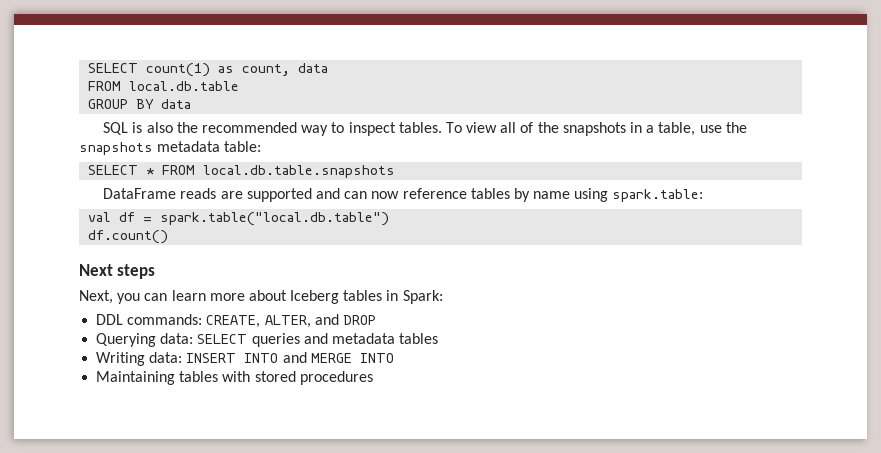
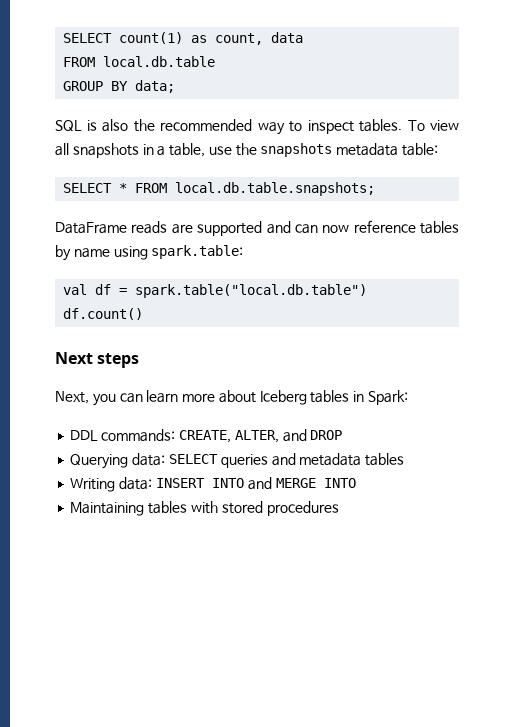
- GROUP BY data
+ GROUP BY data;
- To view all of the snapshots in a table, use the snapshots metadata table:
+ To view all snapshots in a table, use the snapshots metadata table:
- SELECT * FROM local.db.table.snapshots
+ SELECT * FROM local.db.table.snapshots;

